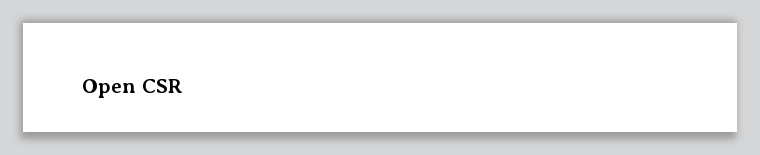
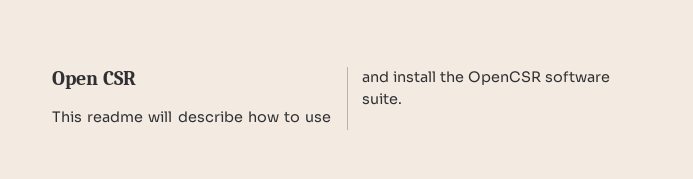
+ This readme will describe how to use and install the OpenCSR software suite.

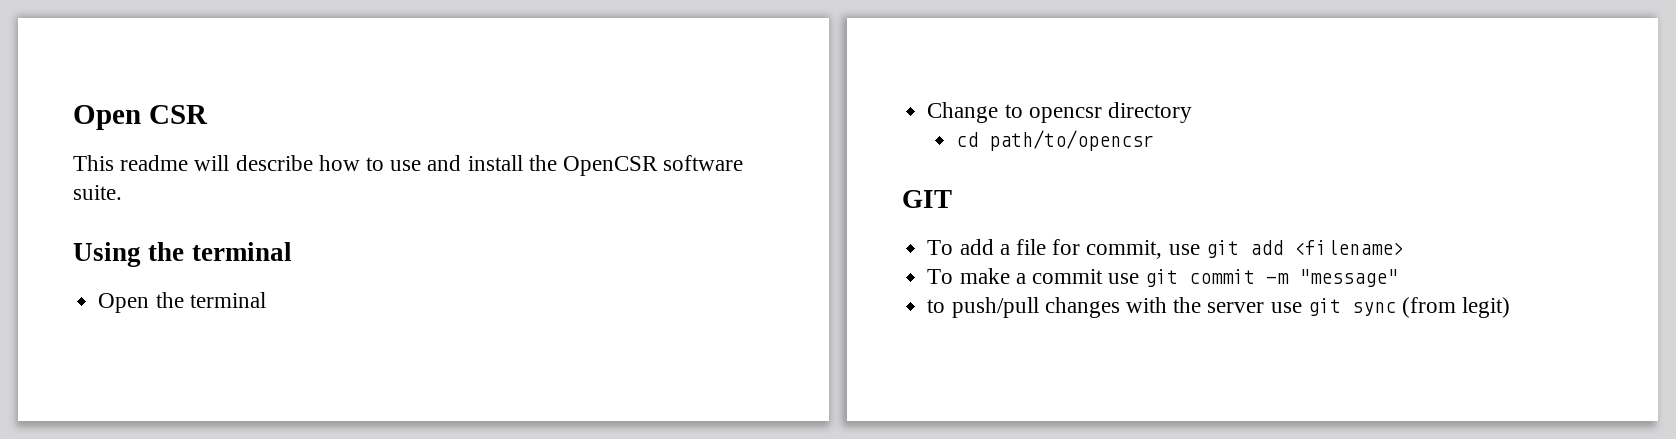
+ Using the terminal
+ Open the terminal
+ Change to opencsr directory
+ cd path/to/opencsr
+ GIT
+ To add a file for commit, use git add <filename>
+ To make a commit use git commit -m "message"
+ to push/pull changes with the server use git sync (from legit)

